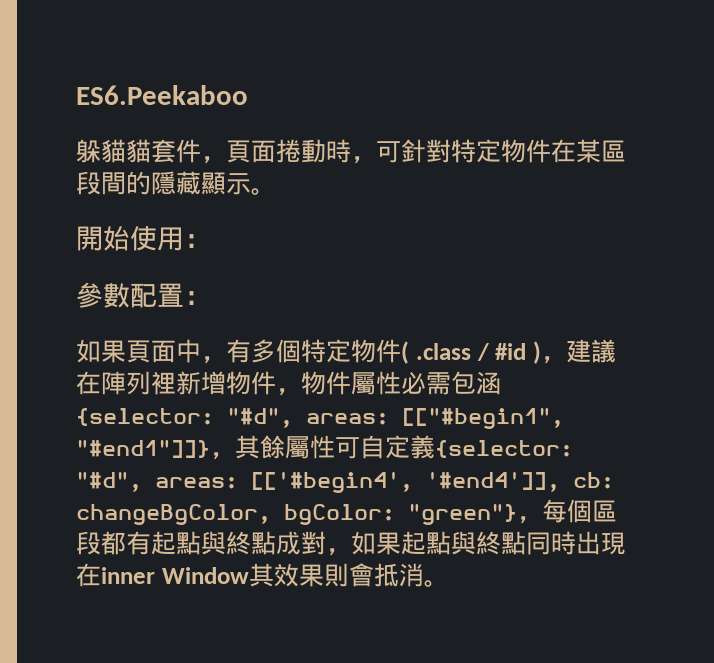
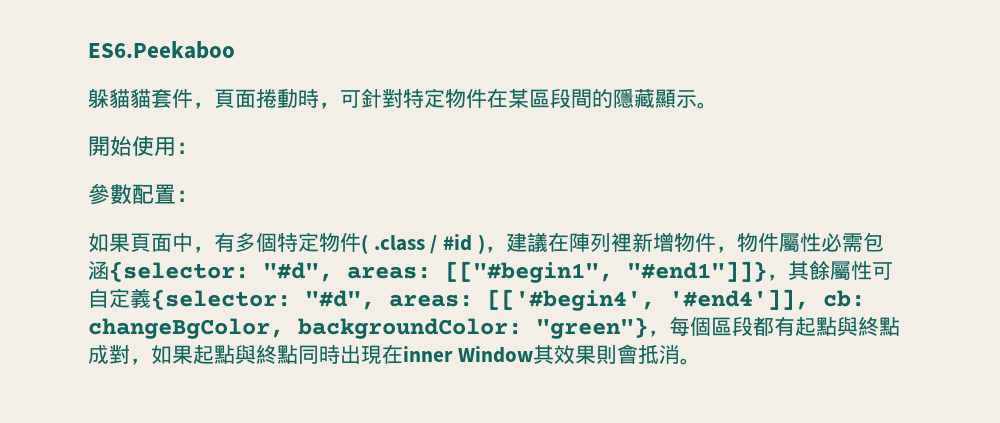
- 如果頁面中，有多個特定物件( .class / #id )，建議在陣列裡新增物件，物件屬性必需包涵{selector: "#d", areas: [["#begin1", "#end1"]]}，其餘屬性可自定義{selector: "#d", areas: [['#begin4', '#end4']], cb: changeBgColor, bgColor: "green"}，每個區段都有起點與終點成對，如果起點與終點同時出現在inner Window其效果則會抵消。
+ 如果頁面中，有多個特定物件( .class / #id )，建議在陣列裡新增物件，物件屬性必需包涵{selector: "#d", areas: [["#begin1", "#end1"]]}，其餘屬性可自定義{selector: "#d", areas: [['#begin4', '#end4']], cb: changeBgColor, backgroundColor: "green"}，每個區段都有起點與終點成對，如果起點與終點同時出現在inner Window其效果則會抵消。

